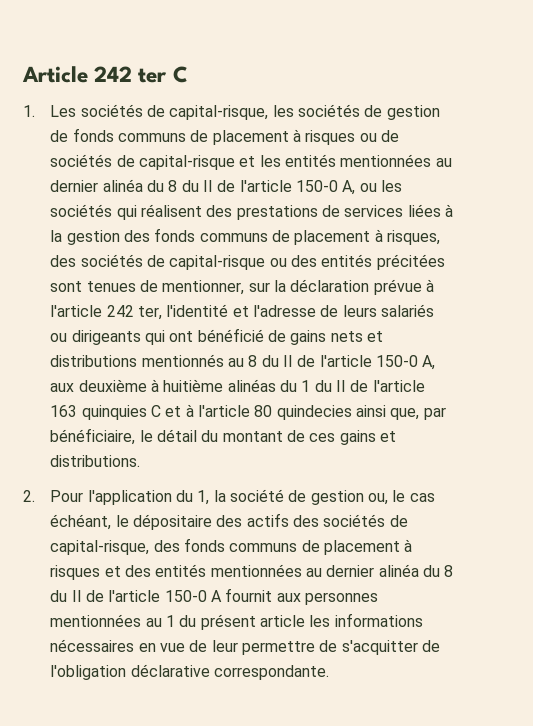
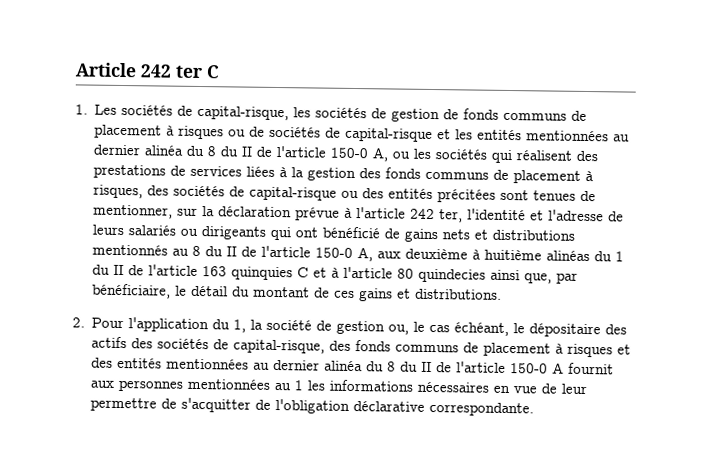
- 2. Pour l'application du 1, la société de gestion ou, le cas échéant, le dépositaire des actifs des sociétés de capital-risque, des fonds communs de placement à risques et des entités mentionnées au dernier alinéa du 8 du II de l'article 150-0 A fournit aux personnes mentionnées au 1 du présent article les informations nécessaires en vue de leur permettre de s'acquitter de l'obligation déclarative correspondante.
+ 2. Pour l'application du 1, la société de gestion ou, le cas échéant, le dépositaire des actifs des sociétés de capital-risque, des fonds communs de placement à risques et des entités mentionnées au dernier alinéa du 8 du II de l'article 150-0 A fournit aux personnes mentionnées au 1 les informations nécessaires en vue de leur permettre de s'acquitter de l'obligation déclarative correspondante.

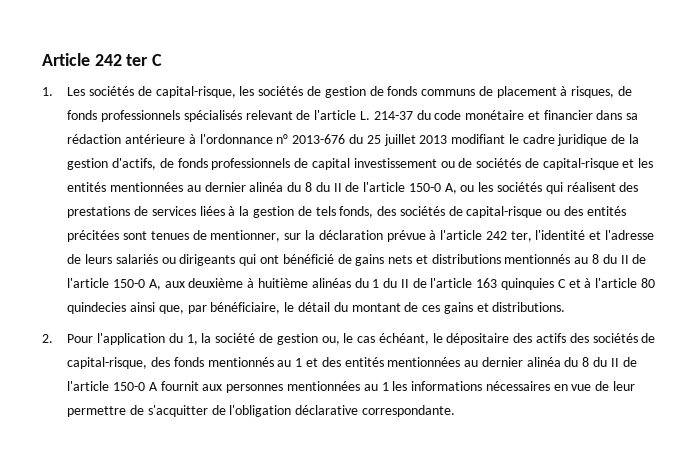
- 1. Les sociétés de capital-risque, les sociétés de gestion de fonds communs de placement à risques ou de sociétés de capital-risque et les entités mentionnées au dernier alinéa du 8 du II de l'article 150-0 A, ou les sociétés qui réalisent des prestations de services liées à la gestion des fonds communs de placement à risques, des sociétés de capital-risque ou des entités précitées sont tenues de mentionner, sur la déclaration prévue à l'article 242 ter, l'identité et l'adresse de leurs salariés ou dirigeants qui ont bénéficié de gains nets et distributions mentionnés au 8 du II de l'article 150-0 A, aux deuxième à huitième alinéas du 1 du II de l'article 163 quinquies C et à l'article 80 quindecies ainsi que, par bénéficiaire, le détail du montant de ces gains et distributions.
+ 1. Les sociétés de capital-risque, les sociétés de gestion de fonds communs de placement à risques, de fonds professionnels spécialisés relevant de l'article L. 214-37 du code monétaire et financier dans sa rédaction antérieure à l'ordonnance n° 2013-676 du 25 juillet 2013 modifiant le cadre juridique de la gestion d'actifs, de fonds professionnels de capital investissement ou de sociétés de capital-risque et les entités mentionnées au dernier alinéa du 8 du II de l'article 150-0 A, ou les sociétés qui réalisent des prestations de services liées à la gestion de tels fonds, des sociétés de capital-risque ou des entités précitées sont tenues de mentionner, sur la déclaration prévue à l'article 242 ter, l'identité et l'adresse de leurs salariés ou dirigeants qui ont bénéficié de gains nets et distributions mentionnés au 8 du II de l'article 150-0 A, aux deuxième à huitième alinéas du 1 du II de l'article 163 quinquies C et à l'article 80 quindecies ainsi que, par bénéficiaire, le détail du montant de ces gains et distributions.
- 2. Pour l'application du 1, la société de gestion ou, le cas échéant, le dépositaire des actifs des sociétés de capital-risque, des fonds communs de placement à risques et des entités mentionnées au dernier alinéa du 8 du II de l'article 150-0 A fournit aux personnes mentionnées au 1 les informations nécessaires en vue de leur permettre de s'acquitter de l'obligation déclarative correspondante.
+ 2. Pour l'application du 1, la société de gestion ou, le cas échéant, le dépositaire des actifs des sociétés de capital-risque, des fonds mentionnés au 1 et des entités mentionnées au dernier alinéa du 8 du II de l'article 150-0 A fournit aux personnes mentionnées au 1 les informations nécessaires en vue de leur permettre de s'acquitter de l'obligation déclarative correspondante.

